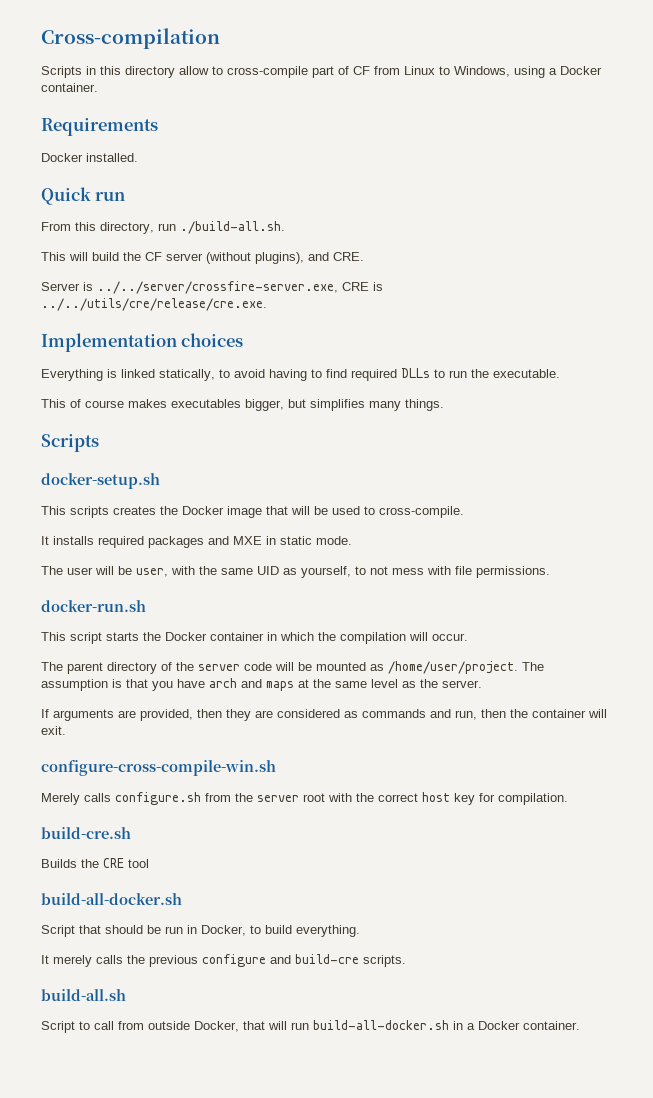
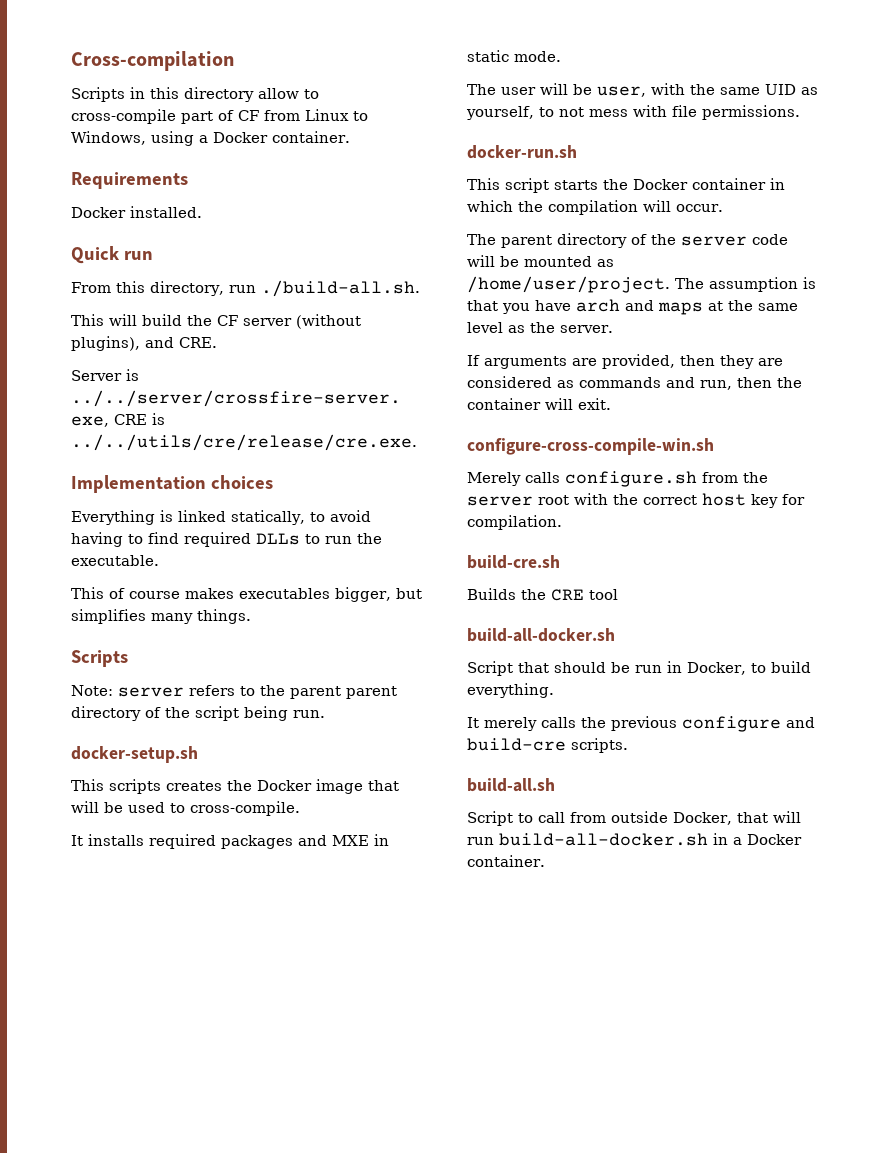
+ Note: server refers to the parent parent directory of the script being run.

